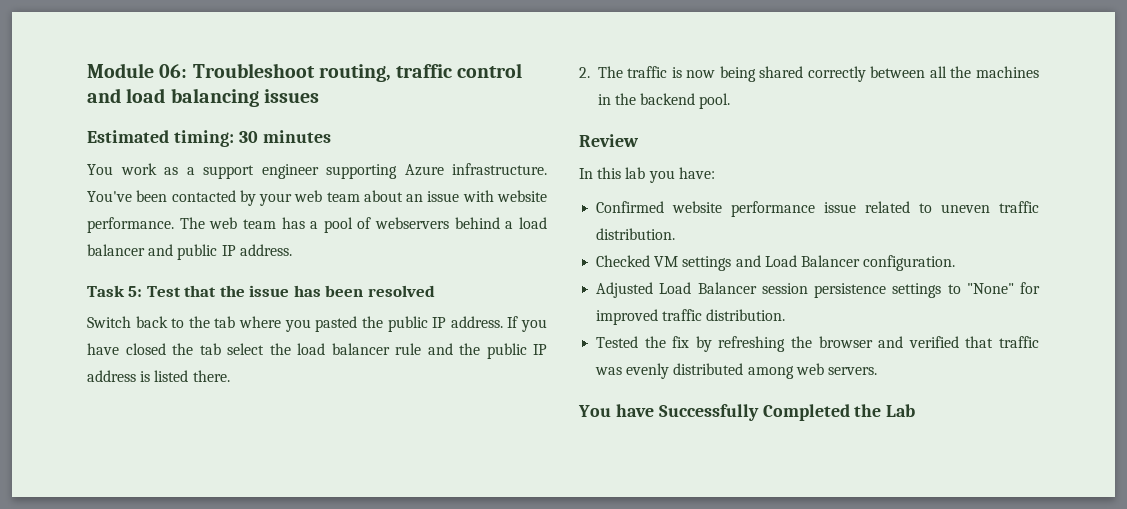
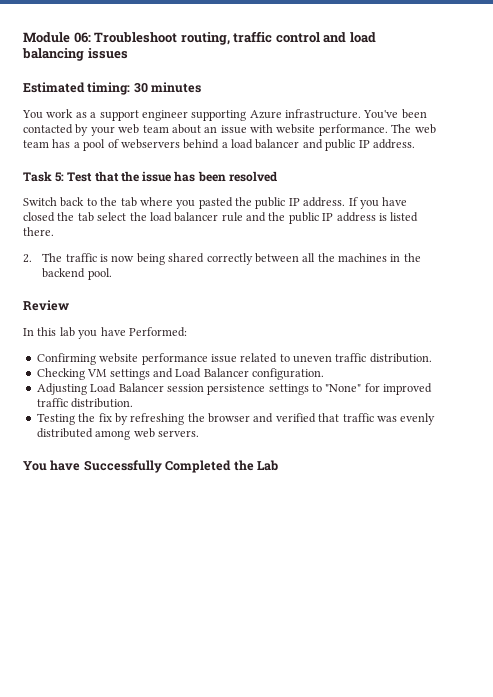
- In this lab you have:
- Confirmed website performance issue related to uneven traffic distribution.
+ In this lab you have Performed:
+ Confirming website performance issue related to uneven traffic distribution.
- Checked VM settings and Load Balancer configuration.
+ Checking VM settings and Load Balancer configuration.
- Adjusted Load Balancer session persistence settings to "None" for improved traffic distribution.
+ Adjusting Load Balancer session persistence settings to "None" for improved traffic distribution.
- Tested the fix by refreshing the browser and verified that traffic was evenly distributed among web servers.
+ Testing the fix by refreshing the browser and verified that traffic was evenly distributed among web servers.

